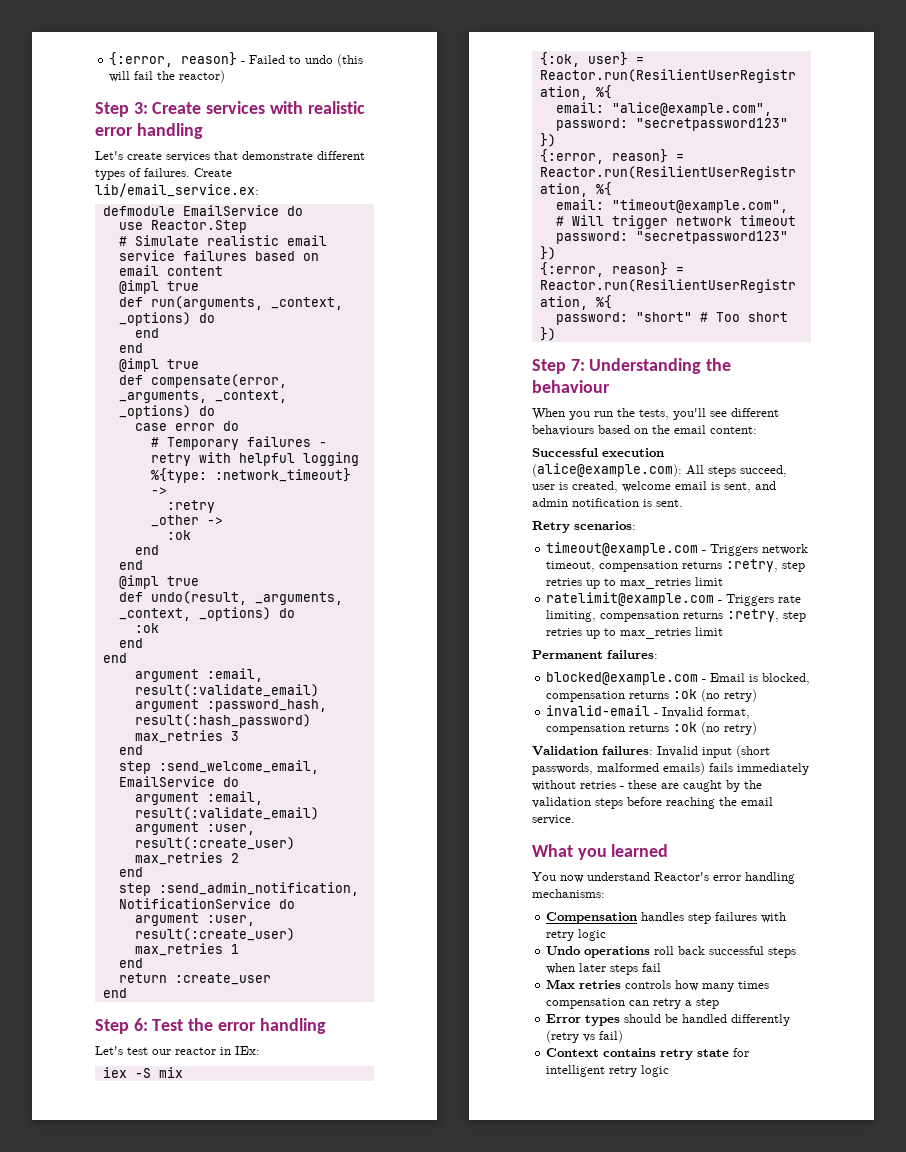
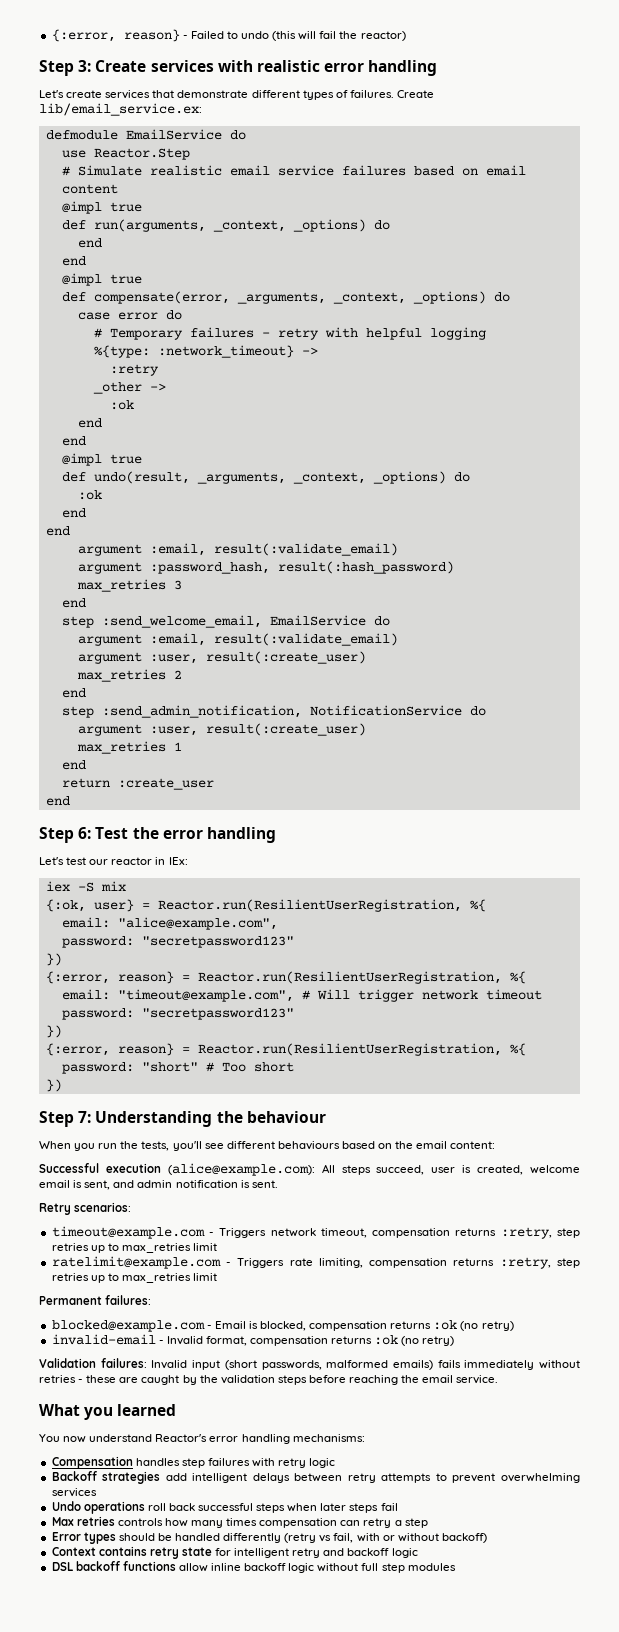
+ Backoff strategies add intelligent delays between retry attempts to prevent overwhelming services
- Error types should be handled differently (retry vs fail)
+ Error types should be handled differently (retry vs fail, with or without backoff)
- Context contains retry state for intelligent retry logic
+ Context contains retry state for intelligent retry and backoff logic
+ DSL backoff functions allow inline backoff logic without full step modules

